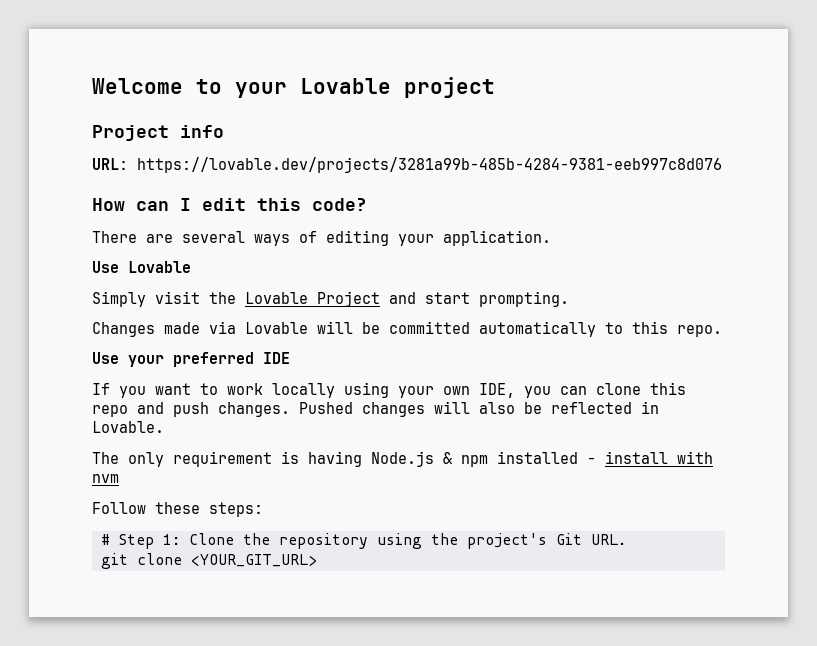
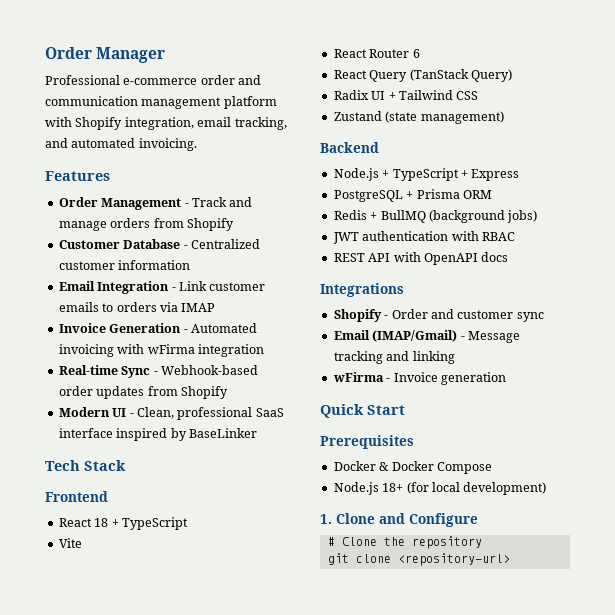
- Welcome to your Lovable project
- Project info
- URL: https://lovable.dev/projects/3281a99b-485b-4284-9381-eeb997c8d076
- How can I edit this code?
- There are several ways of editing your application.
- Use Lovable
- Simply visit the Lovable Project and start prompting.
- Changes made via Lovable will be committed automatically to this repo.
- Use your preferred IDE
- If you want to work locally using your own IDE, you can clone this repo and push changes. Pushed changes will also be reflected in Lovable.
- The only requirement is having Node.js & npm installed - install with nvm
- Follow these steps:
+ Order Manager
+ Professional e-commerce order and communication management platform with Shopify integration, email tracking, and automated invoicing.
+ Features
+ Order Management - Track and manage orders from Shopify
+ Customer Database - Centralized customer information
+ Email Integration - Link customer emails to orders via IMAP
+ Invoice Generation - Automated invoicing with wFirma integration
+ Real-time Sync - Webhook-based order updates from Shopify
+ Modern UI - Clean, professional SaaS interface inspired by BaseLinker
+ Tech Stack
+ Frontend
+ React 18 + TypeScript
+ Vite
+ React Router 6
+ React Query (TanStack Query)
+ Radix UI + Tailwind CSS
+ Zustand (state management)
+ Backend
+ Node.js + TypeScript + Express
+ PostgreSQL + Prisma ORM
+ Redis + BullMQ (background jobs)
+ JWT authentication with RBAC
+ REST API with OpenAPI docs
+ Integrations
+ Shopify - Order and customer sync
+ Email (IMAP/Gmail) - Message tracking and linking
+ wFirma - Invoice generation
+ Quick Start
+ Prerequisites
+ Docker & Docker Compose
+ Node.js 18+ (for local development)
+ 1. Clone and Configure
- # Step 1: Clone the repository using the project's Git URL.
+ # Clone the repository
- git clone <YOUR_GIT_URL>
+ git clone <repository-url>

